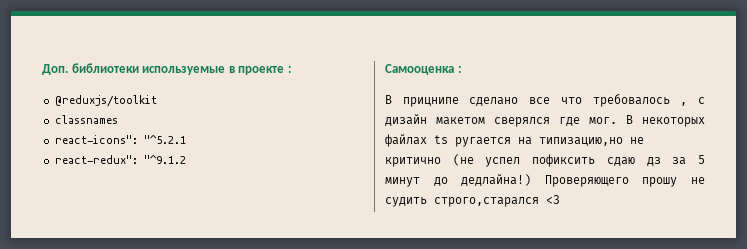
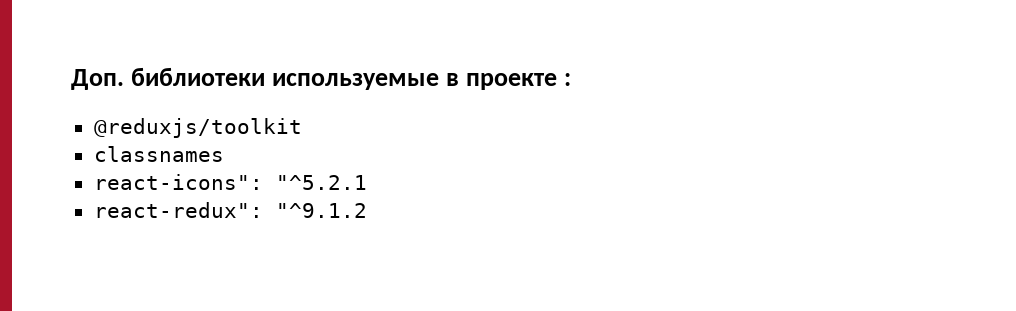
- Самооценка :
- В прицнипе сделано все что требовалось , с дизайн макетом сверялся где мог. В некоторых файлах ts ругается на типизацию,но не критично (не успел пофиксить сдаю дз за 5 минут до дедлайна!) Проверяющего прошу не судить строго,старался <3

